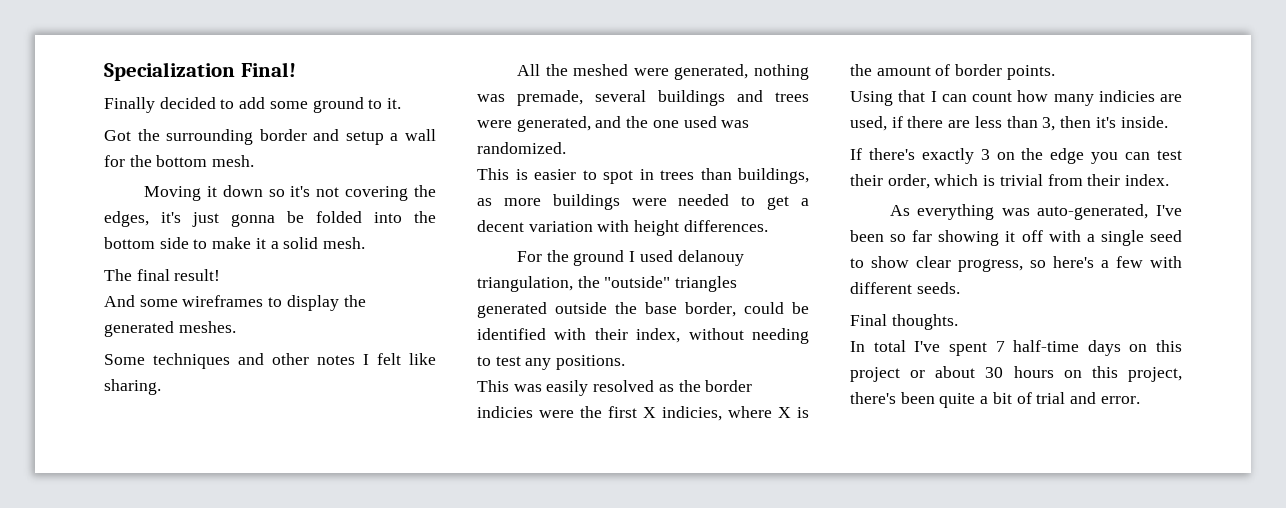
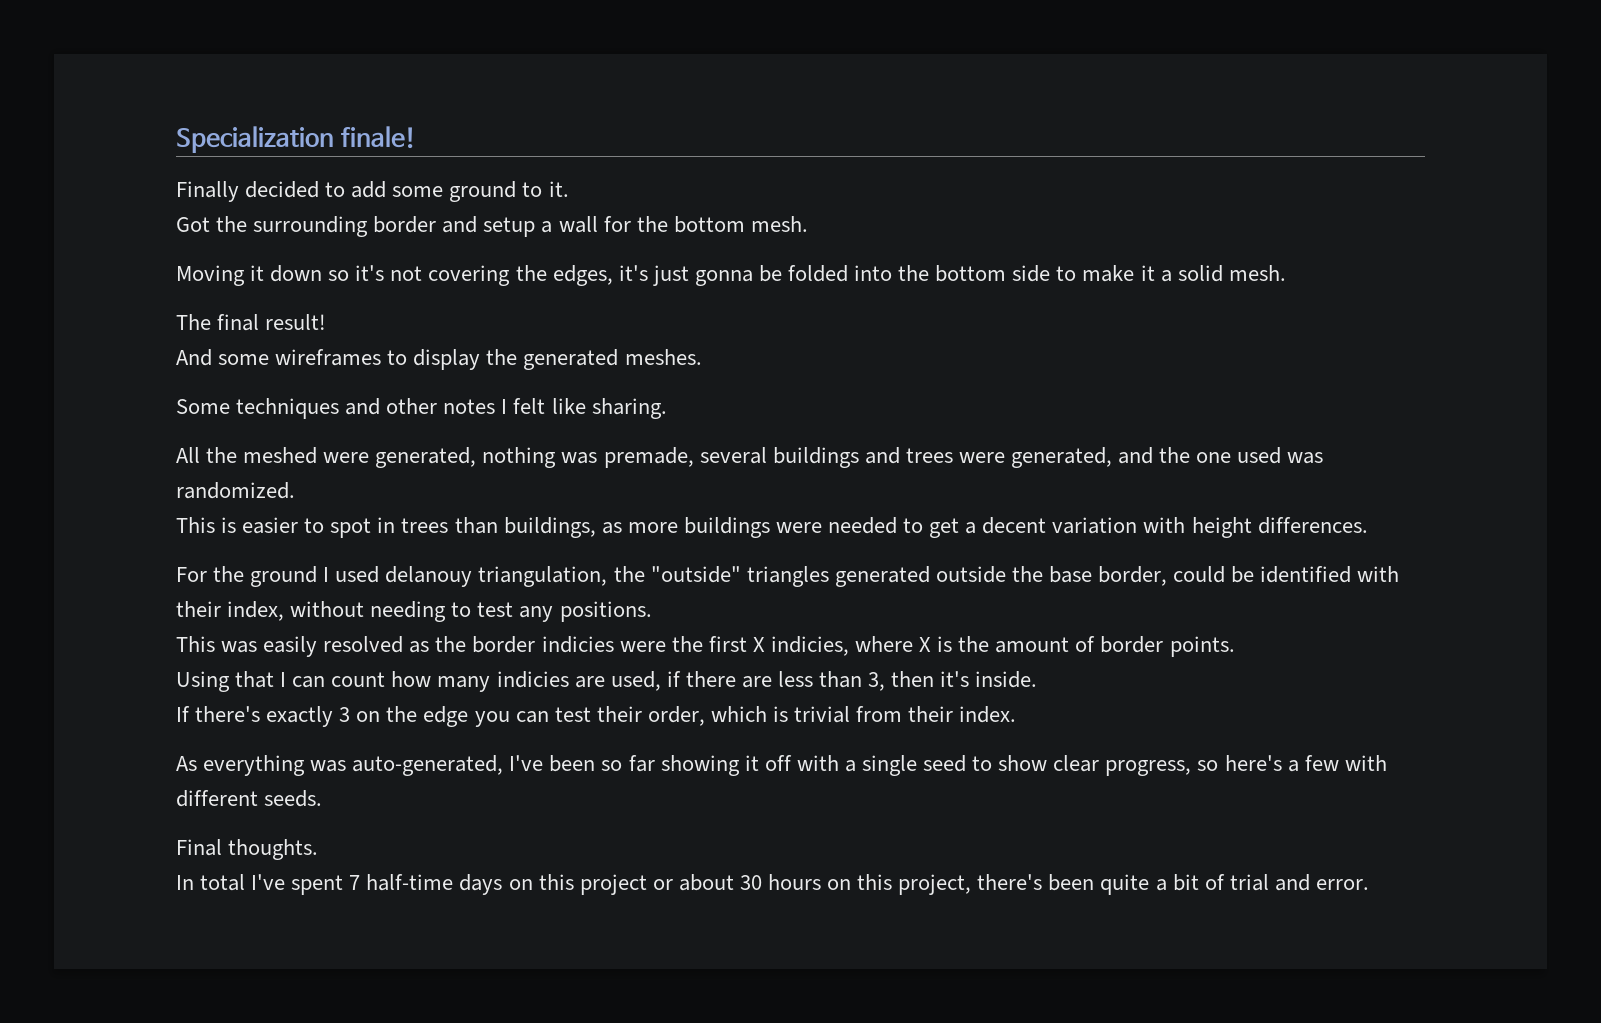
- Specialization Final!
+ Specialization finale!

